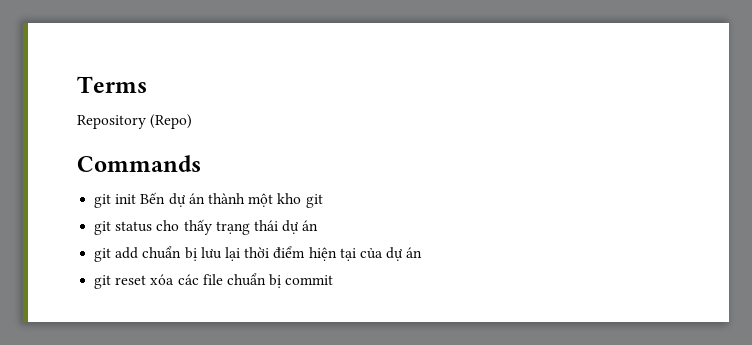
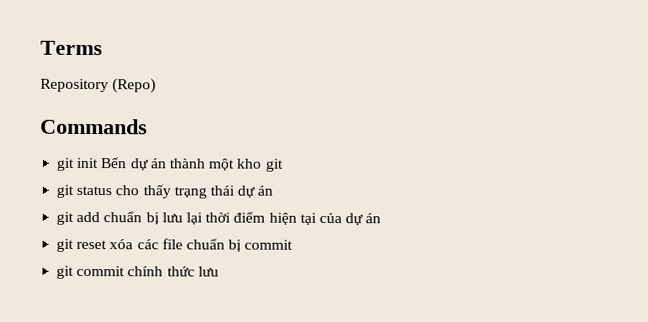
+ git commit chính thức lưu

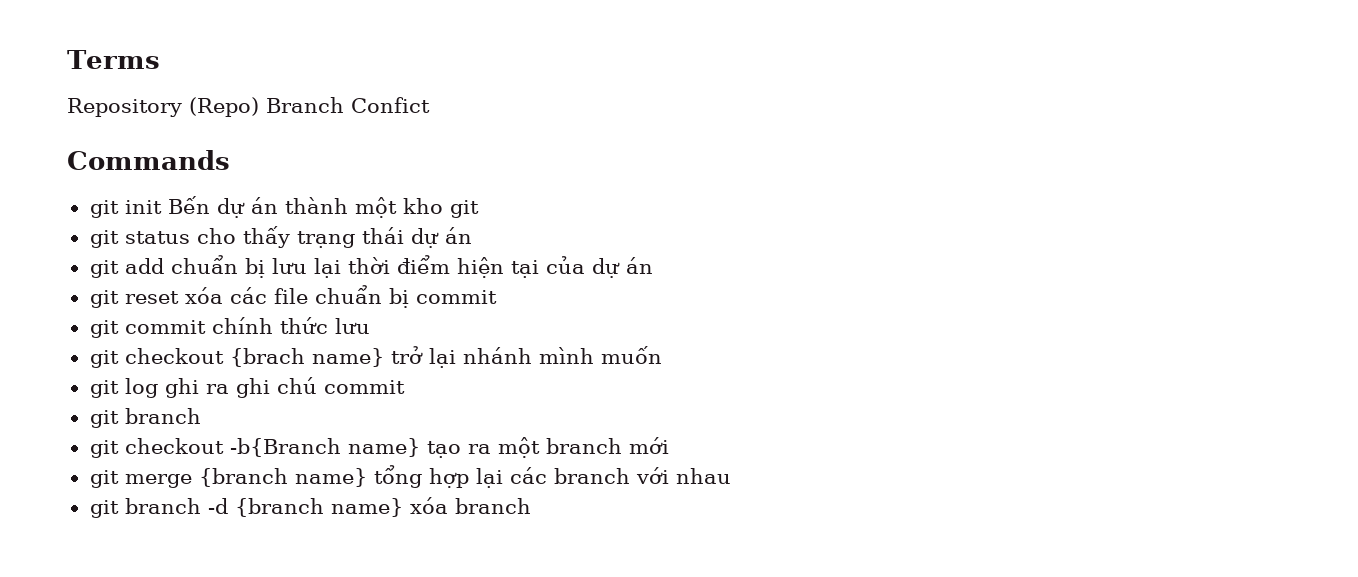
- Repository (Repo)
+ Repository (Repo) Branch Confict
+ git checkout {brach name} trở lại nhánh mình muốn
+ git log ghi ra ghi chú commit
+ git branch
+ git checkout -b{Branch name} tạo ra một branch mới
+ git merge {branch name} tổng hợp lại các branch với nhau
+ git branch -d {branch name} xóa branch

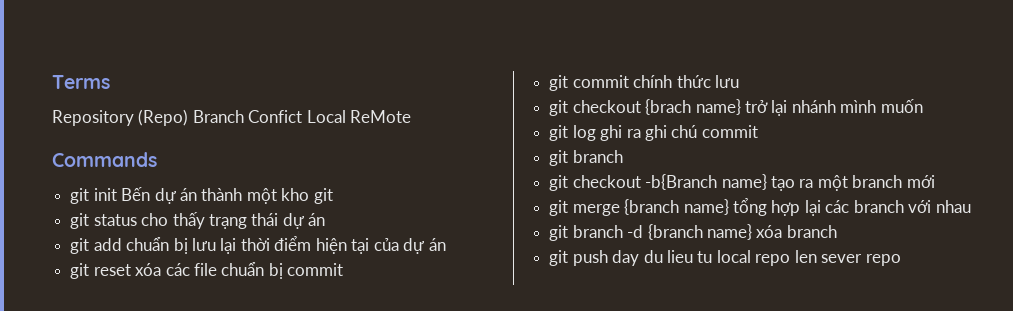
- Repository (Repo) Branch Confict
+ Repository (Repo) Branch Confict Local ReMote
+ git push day du lieu tu local repo len sever repo

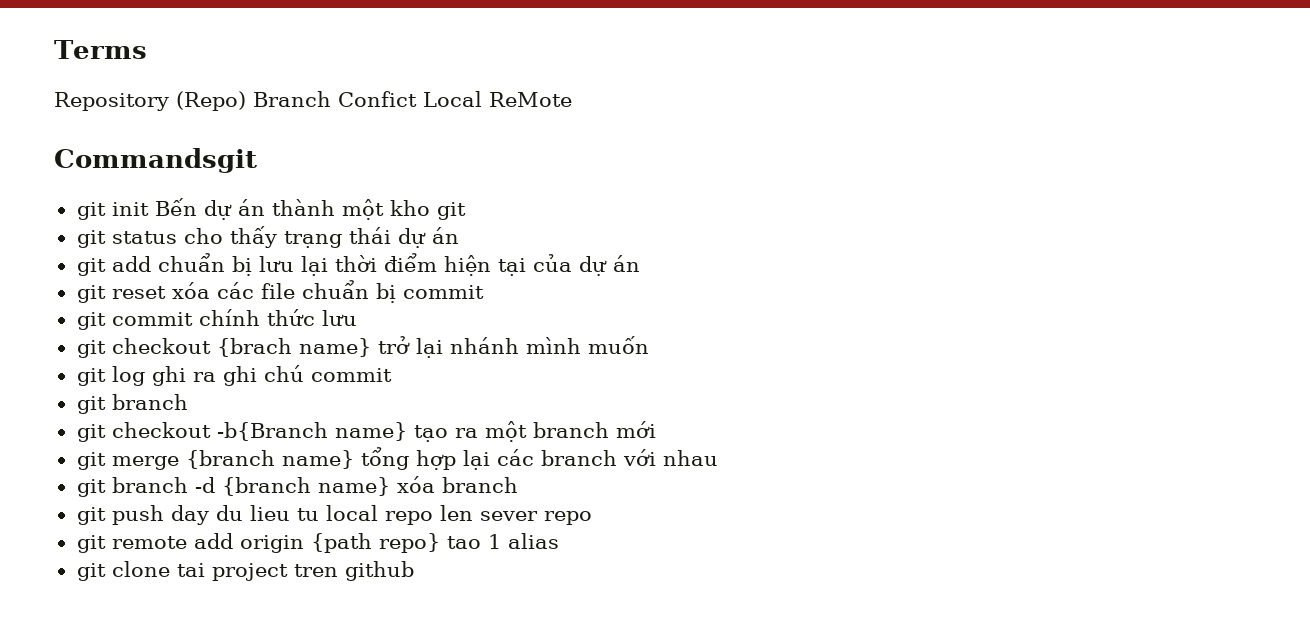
- Commands
+ Commandsgit
+ git remote add origin {path repo} tao 1 alias
+ git clone tai project tren github

